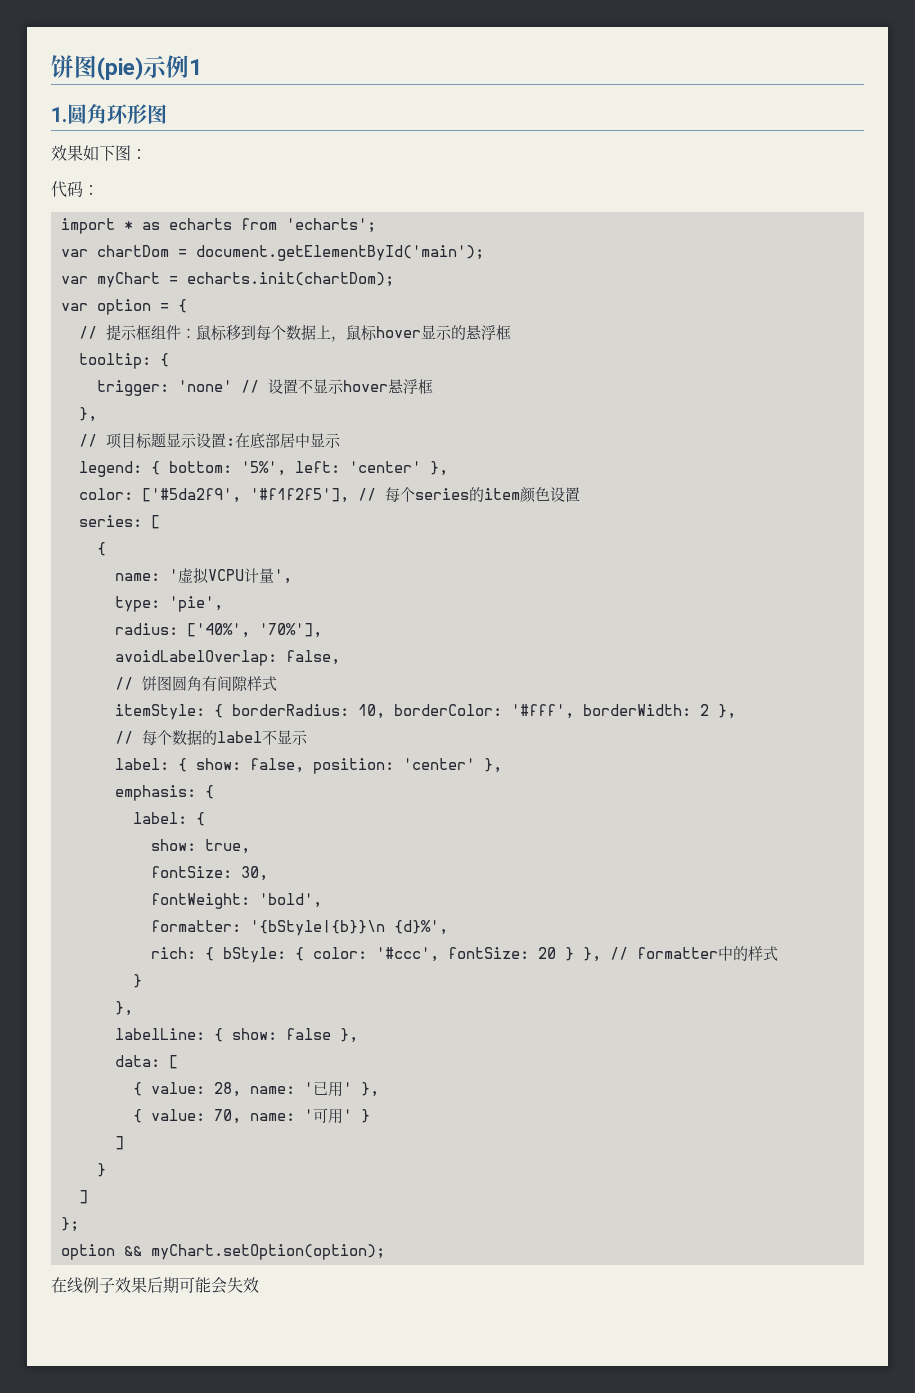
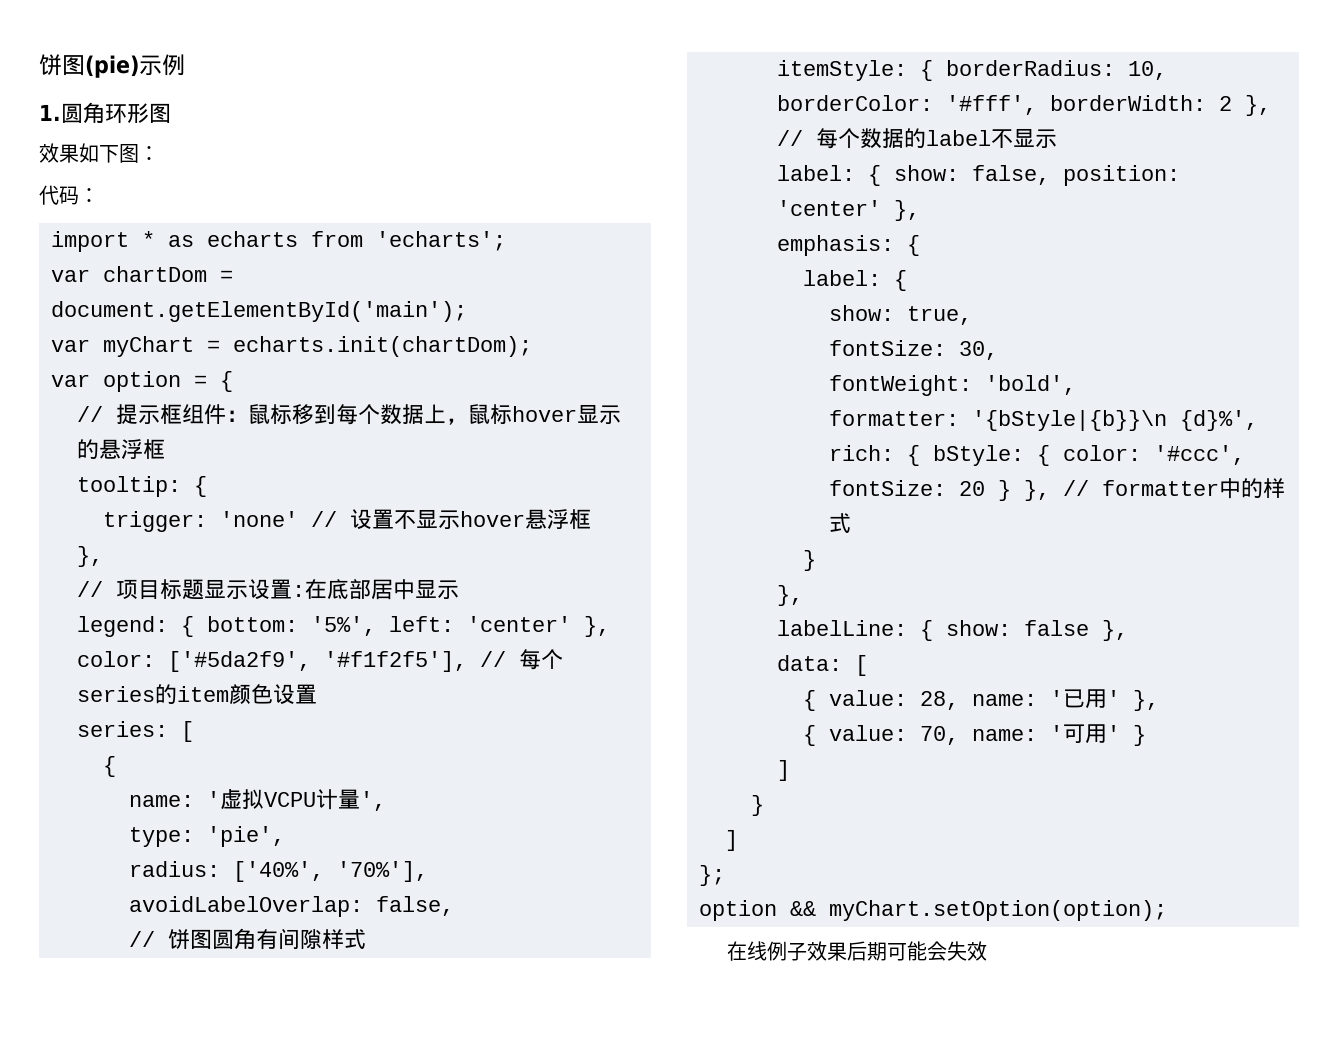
- 饼图(pie)示例1
+ 饼图(pie)示例

